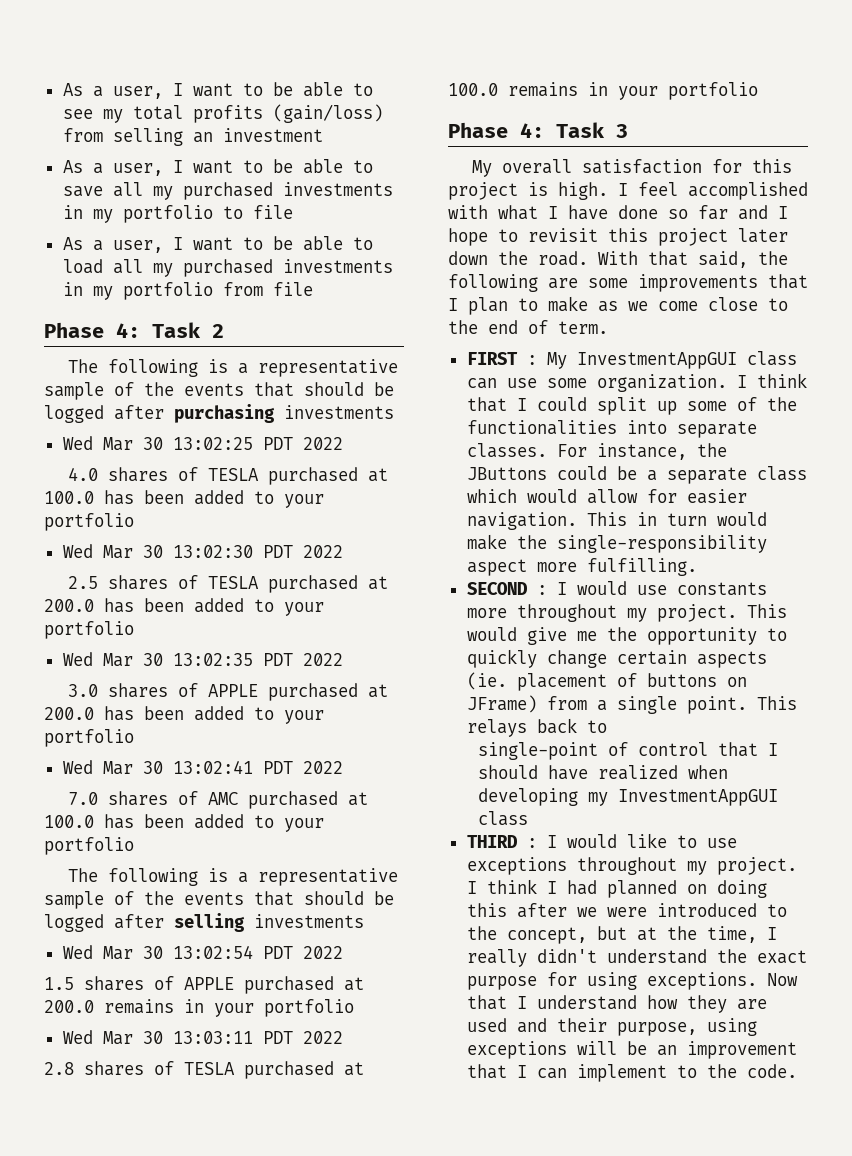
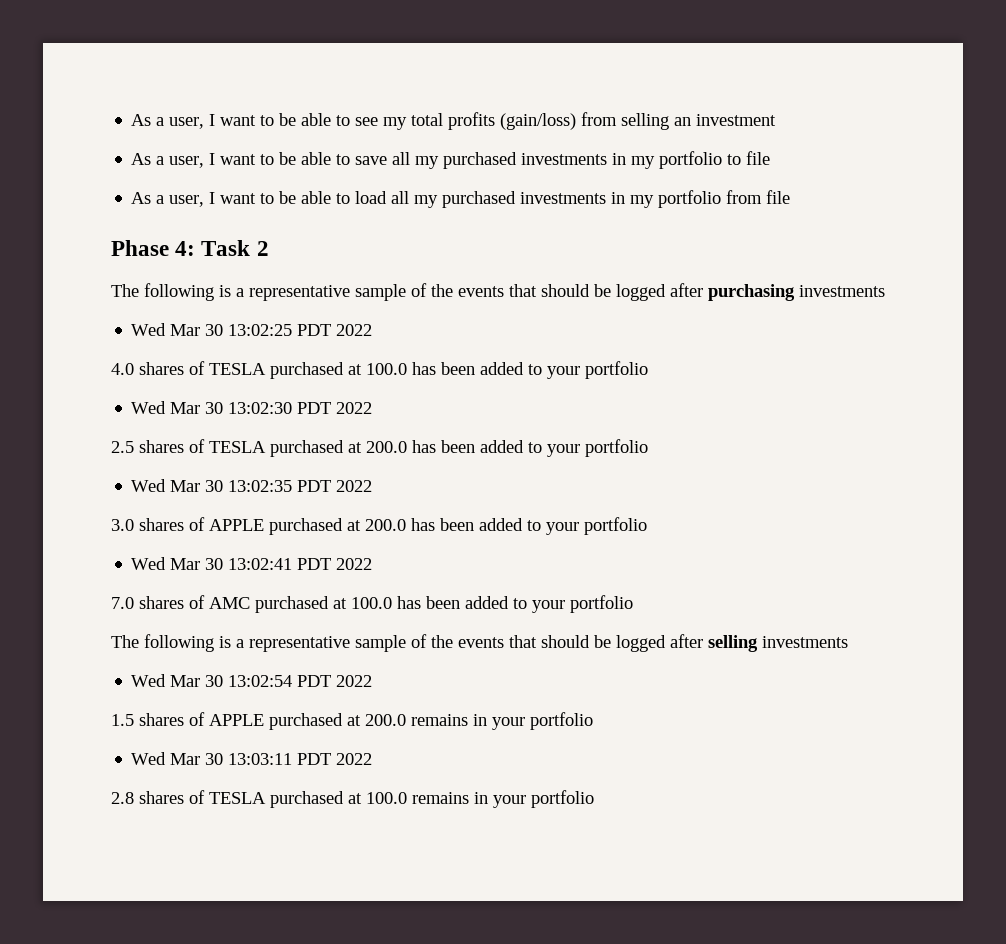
- Phase 4: Task 3
- My overall satisfaction for this project is high. I feel accomplished with what I have done so far and I hope to revisit this project later down the road. With that said, the following are some improvements that I plan to make as we come close to the end of term.
- FIRST : My InvestmentAppGUI class can use some organization. I think that I could split up some of the functionalities into separate classes. For instance, the JButtons could be a separate class which would allow for easier navigation. This in turn would make the single-responsibility aspect more fulfilling.
- SECOND : I would use constants more throughout my project. This would give me the opportunity to quickly change certain aspects (ie. placement of buttons on JFrame) from a single point. This relays back to
- single-point of control that I should have realized when developing my InvestmentAppGUI class
- THIRD : I would like to use exceptions throughout my project. I think I had planned on doing this after we were introduced to the concept, but at the time, I really didn't understand the exact purpose for using exceptions. Now that I understand how they are used and their purpose, using exceptions will be an improvement that I can implement to the code.

